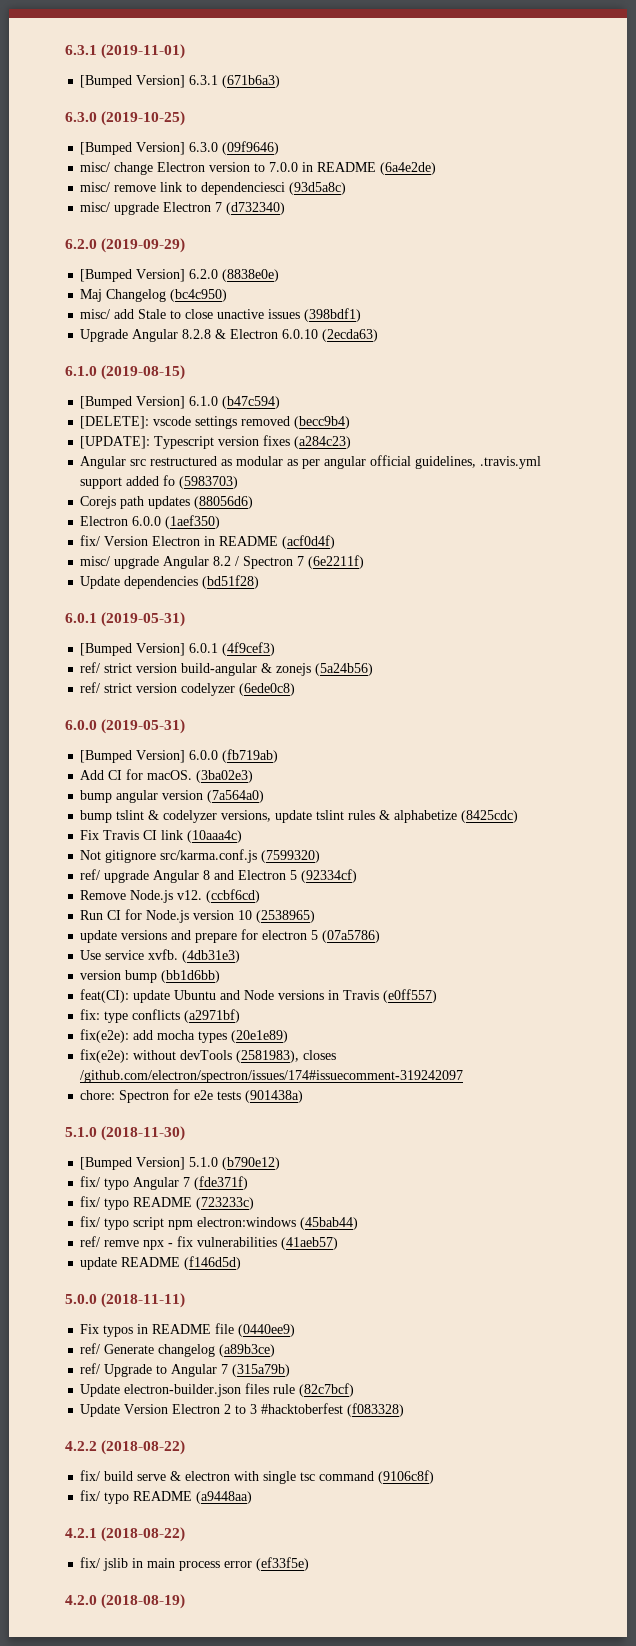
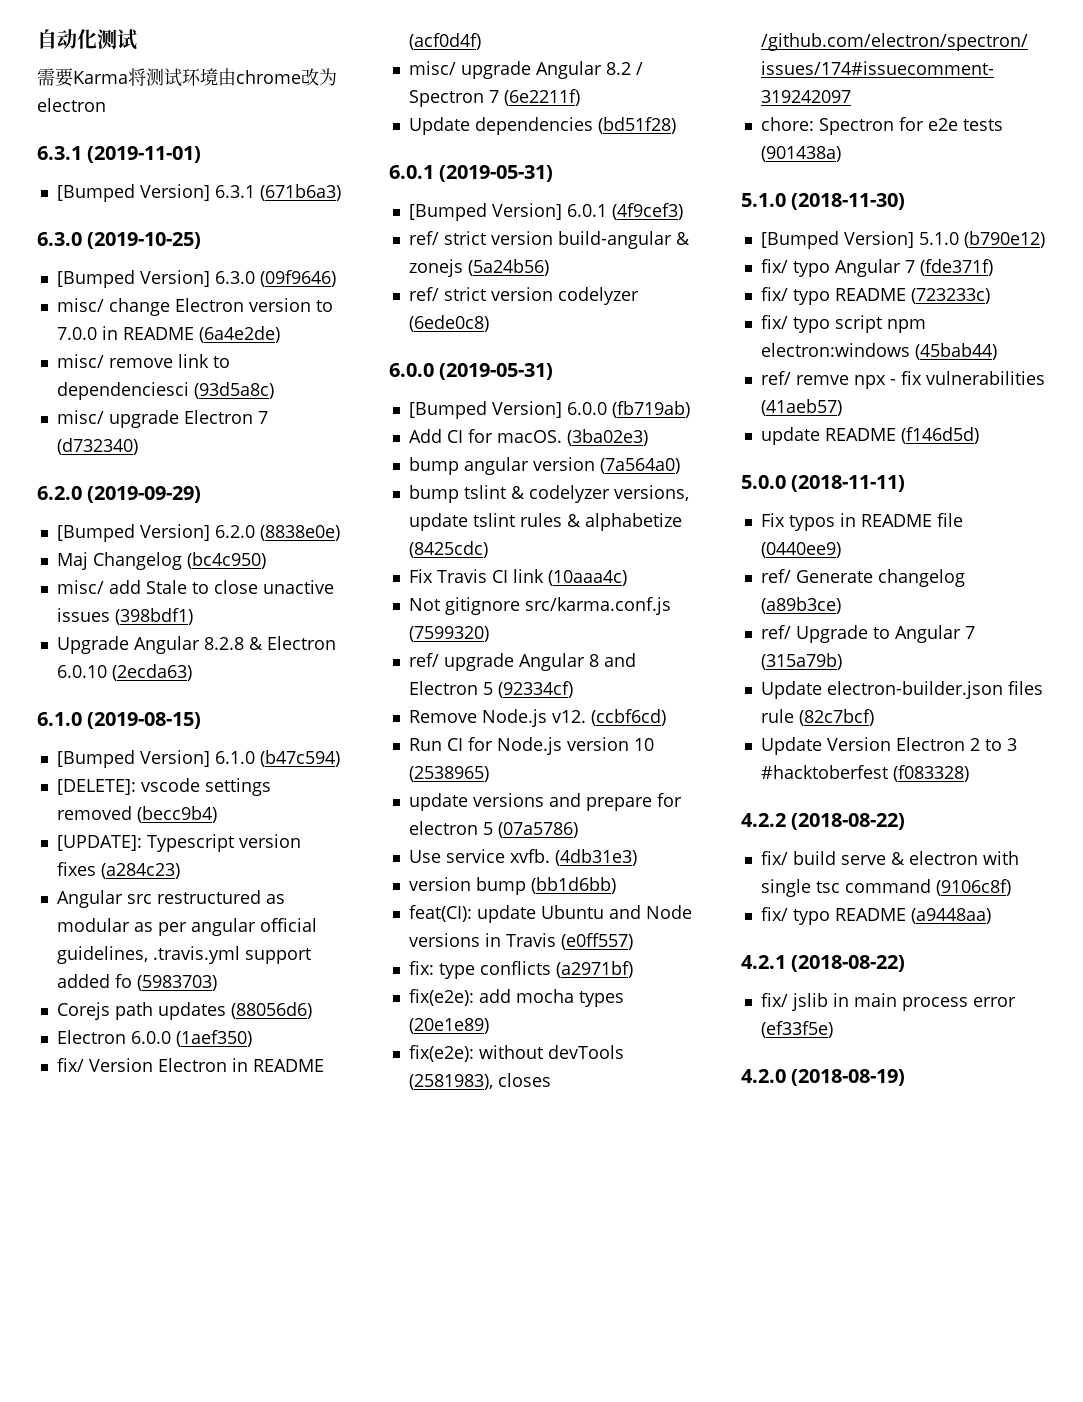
+ 自动化测试
+ 需要Karma将测试环境由chrome改为electron

